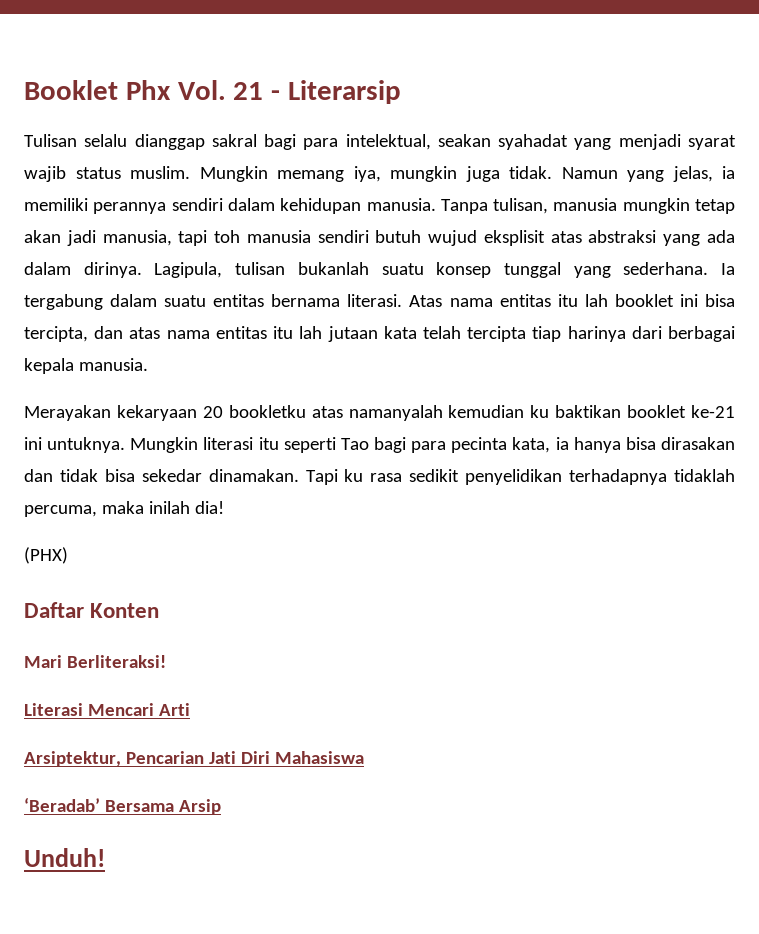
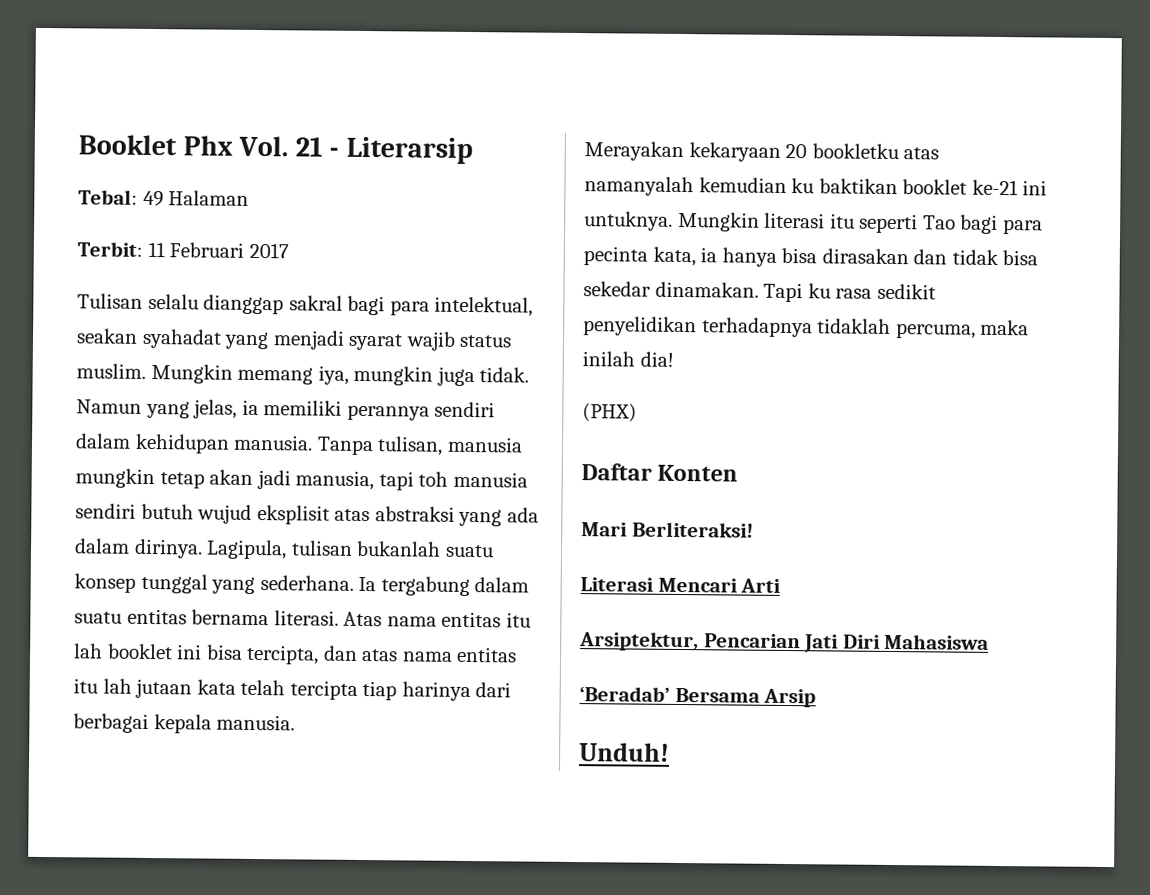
+ Tebal: 49 Halaman
+ Terbit: 11 Februari 2017

